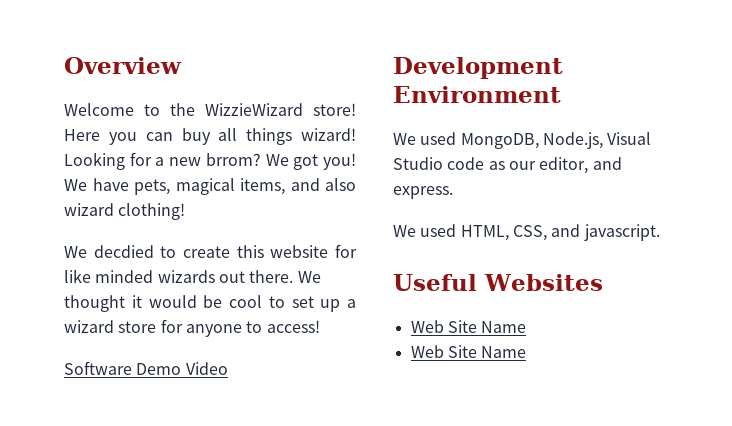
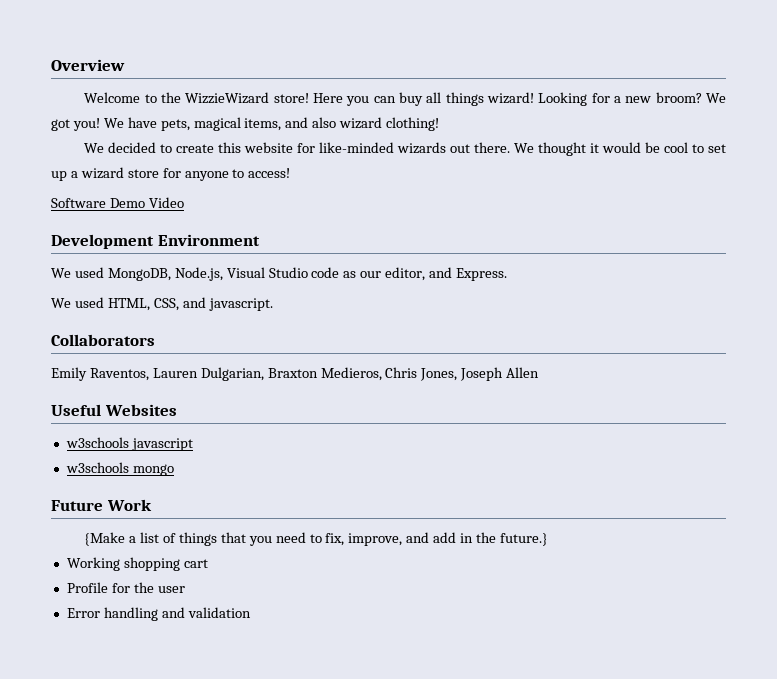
- Looking for a new brrom?
+ Looking for a new broom?
- We decdied to create this website for like minded wizards out there.
+ We decided to create this website for like-minded wizards out there.
- We used MongoDB, Node.js, Visual Studio code as our editor, and express.
+ We used MongoDB, Node.js, Visual Studio code as our editor, and Express.
+ Collaborators
+ Emily Raventos, Lauren Dulgarian, Braxton Medieros, Chris Jones, Joseph Allen
  Useful Websites
- Web Site Name
- Web Site Name
+ w3schools javascript
+ w3schools mongo
+ Future Work
+ {Make a list of things that you need to fix, improve, and add in the future.}
+ Working shopping cart
+ Profile for the user
+ Error handling and validation

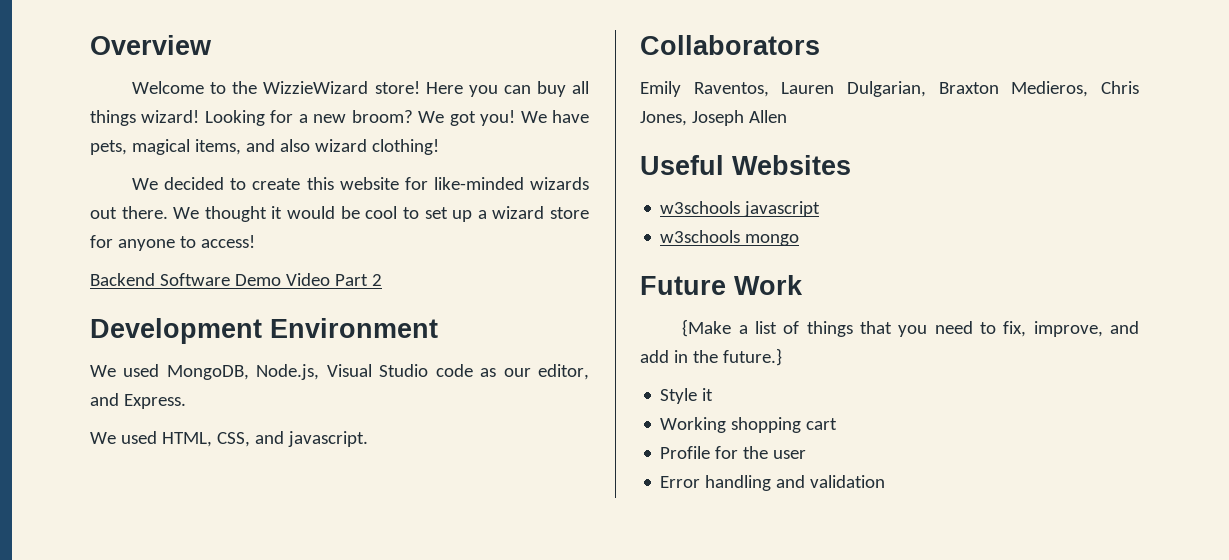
- Software Demo Video
+ Backend Software Demo Video Part 2
+ Style it

